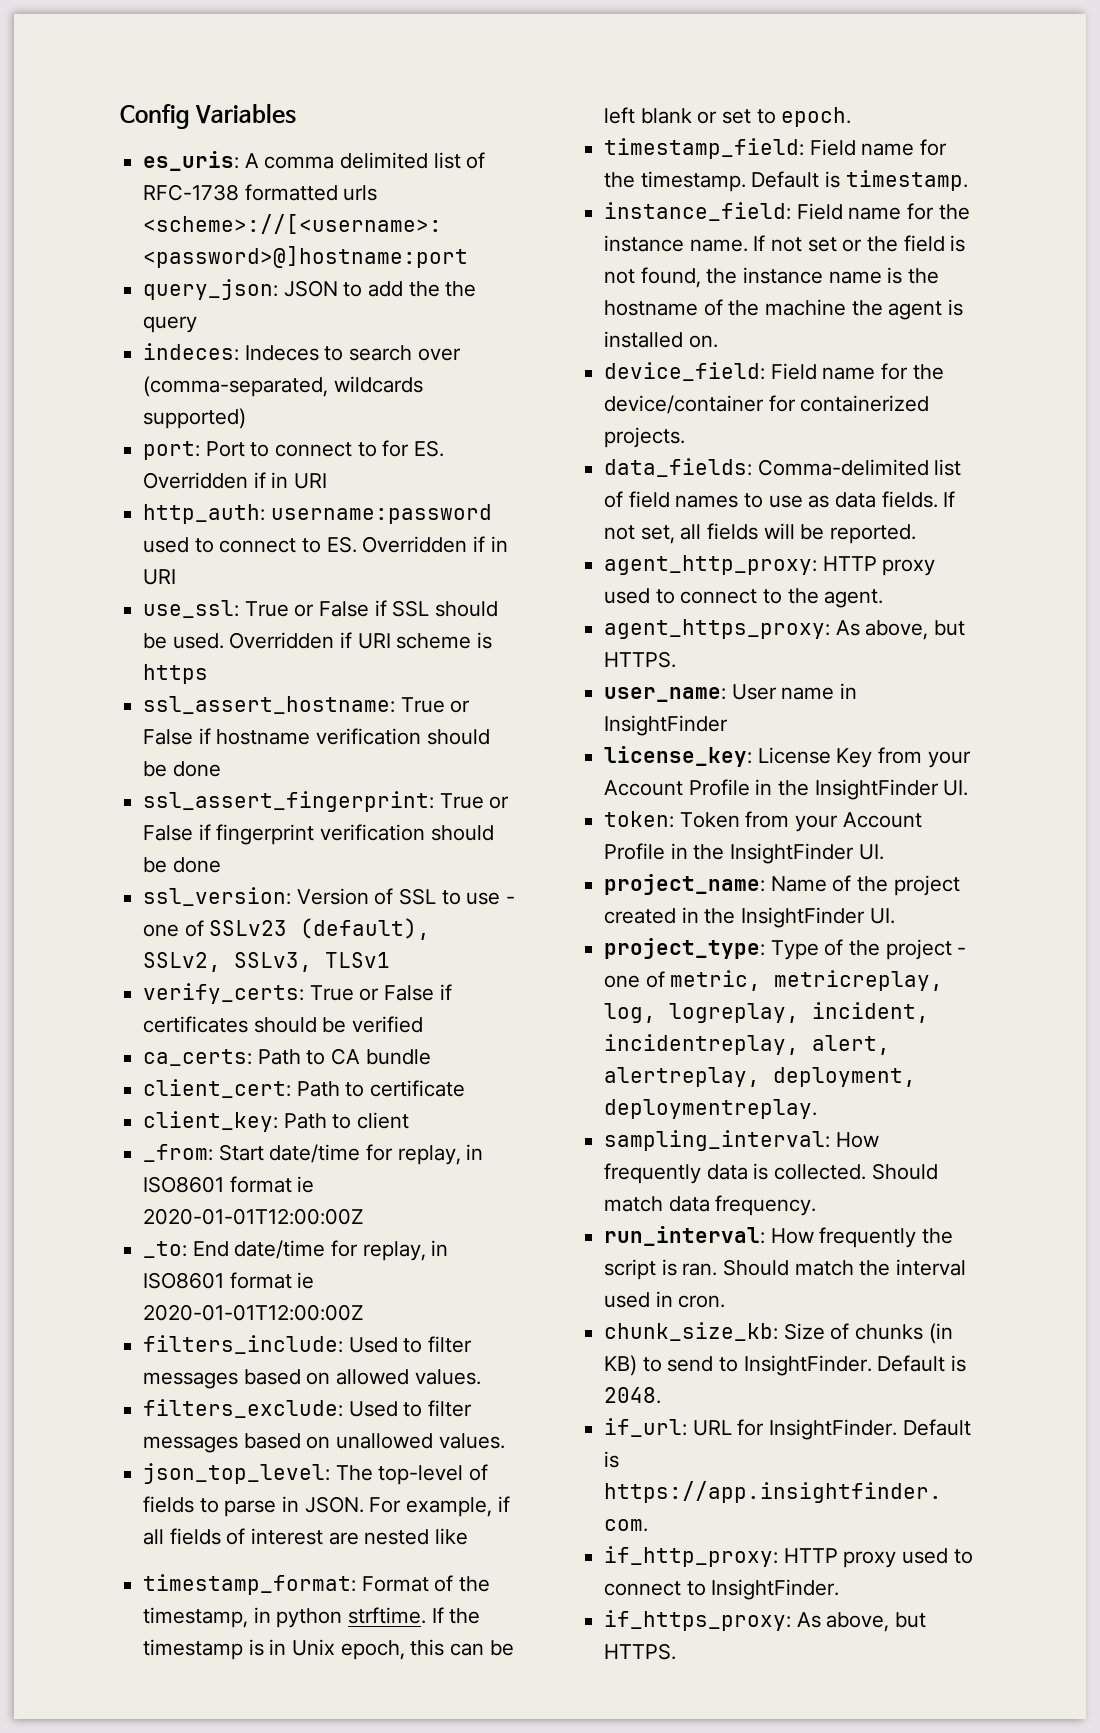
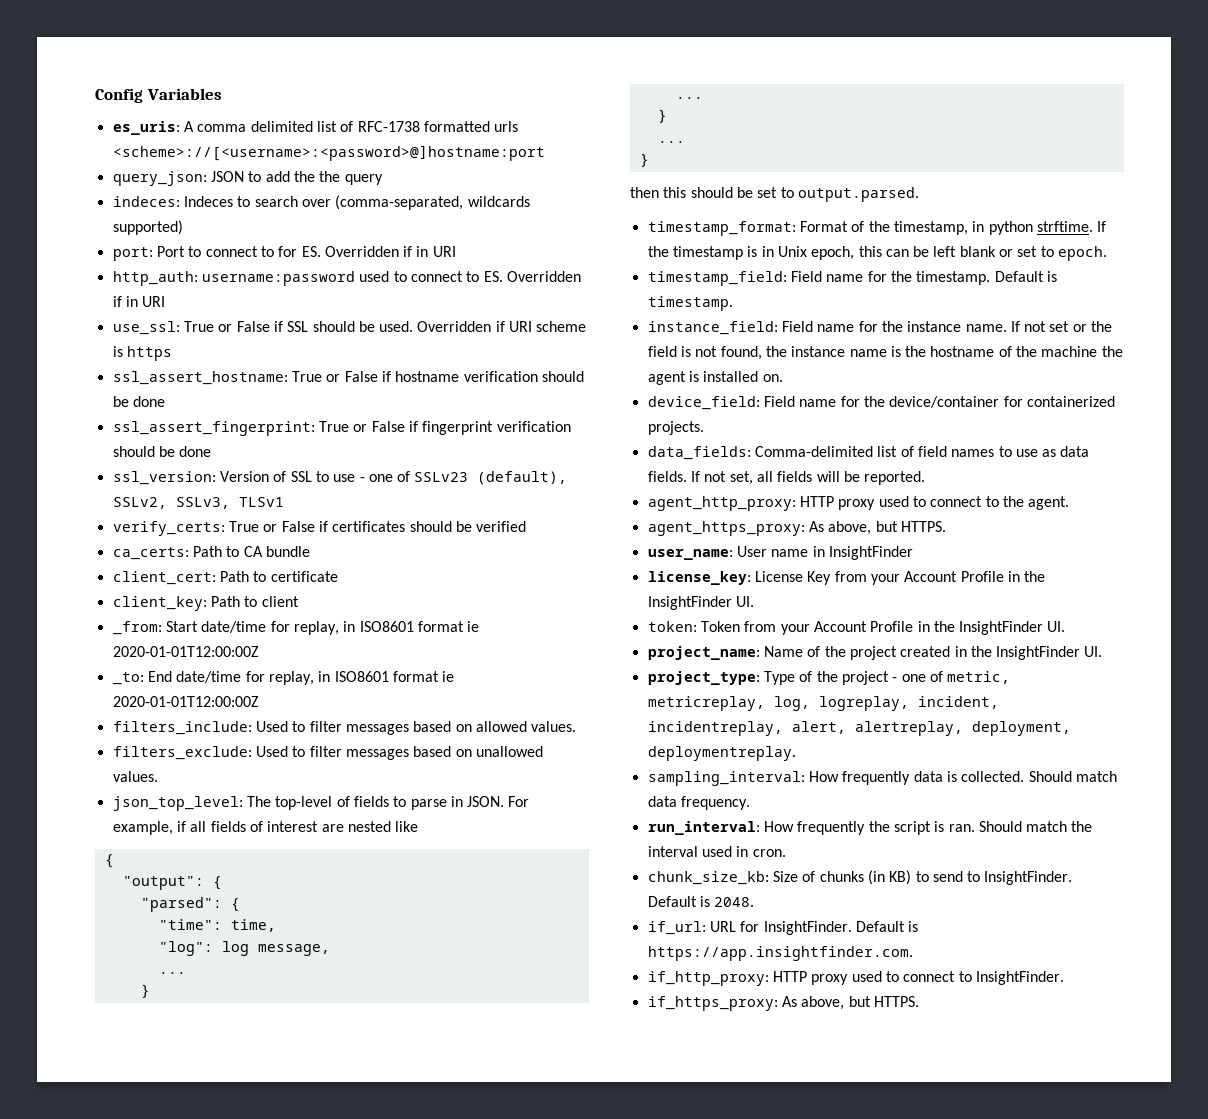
  For example, if all fields of interest are nested like
+ {
+ "output": {
+ "parsed": {
+ "time": time,
+ "log": log message,
+ ...
+ }
+ ...
+ }
+ ...
+ }
+ then this should be set to output.parsed.

